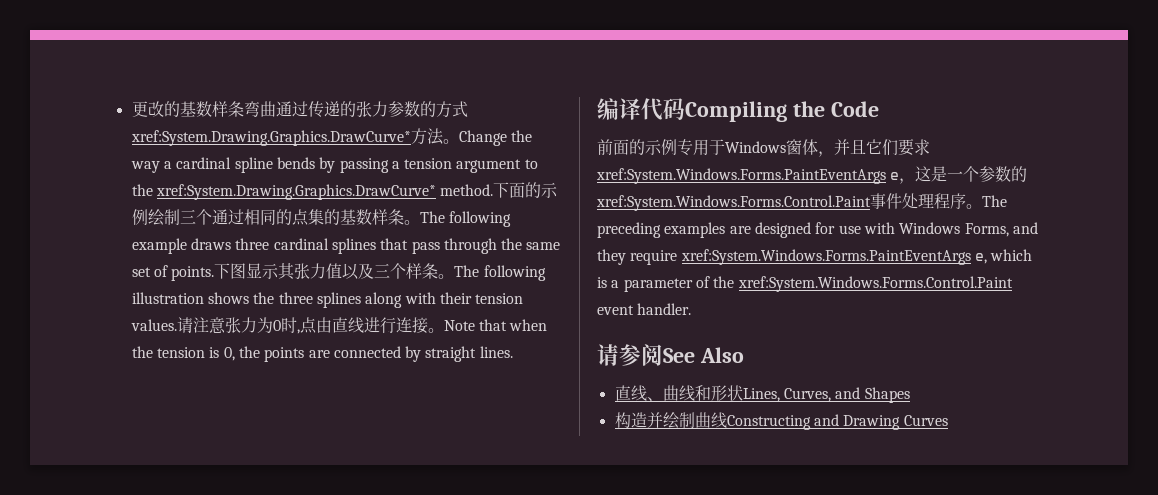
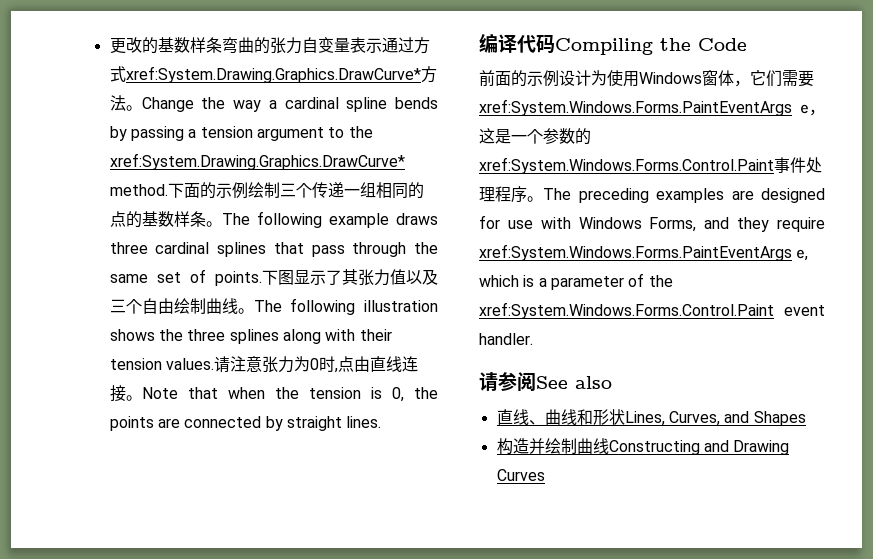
- 更改的基数样条弯曲通过传递的张力参数的方式xref:System.Drawing.Graphics.DrawCurve*方法。
+ 更改的基数样条弯曲的张力自变量表示通过方式xref:System.Drawing.Graphics.DrawCurve*方法。
- 下面的示例绘制三个通过相同的点集的基数样条。
+ 下面的示例绘制三个传递一组相同的点的基数样条。
- 下图显示其张力值以及三个样条。
+ 下图显示了其张力值以及三个自由绘制曲线。
- 请注意张力为0时,点由直线进行连接。
+ 请注意张力为0时,点由直线连接。
- 前面的示例专用于Windows窗体，并且它们要求xref:System.Windows.Forms.PaintEventArgs e，这是一个参数的xref:System.Windows.Forms.Control.Paint事件处理程序。
+ 前面的示例设计为使用Windows窗体，它们需要xref:System.Windows.Forms.PaintEventArgs e，这是一个参数的xref:System.Windows.Forms.Control.Paint事件处理程序。
- 请参阅See Also
+ 请参阅See also

